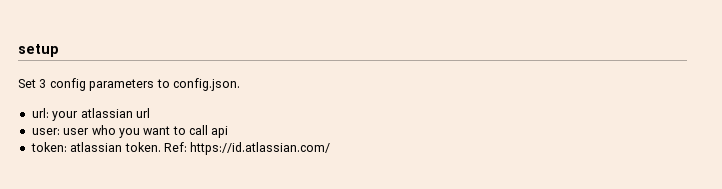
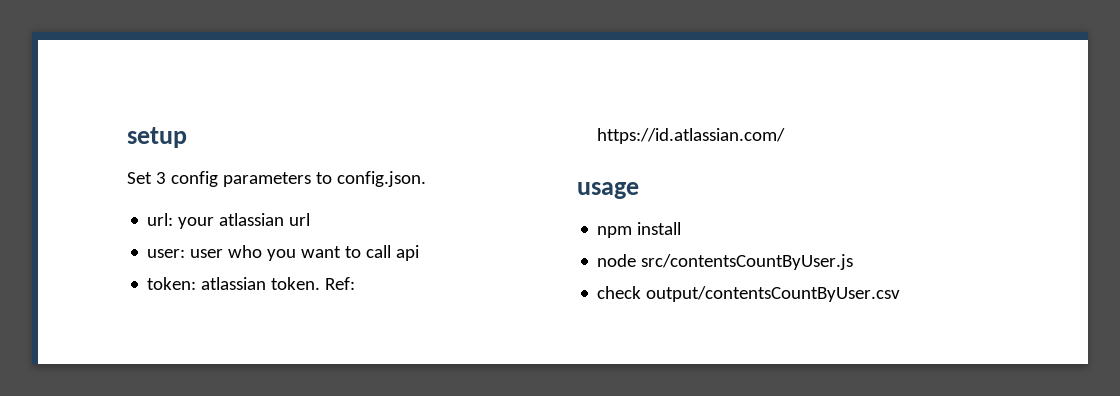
+ usage
+ npm install
+ node src/contentsCountByUser.js
+ check output/contentsCountByUser.csv

